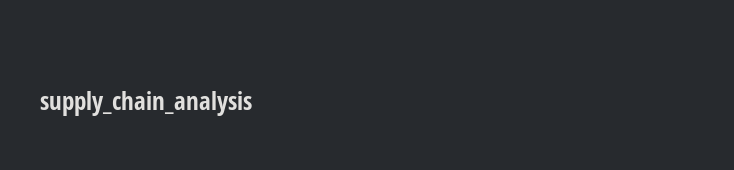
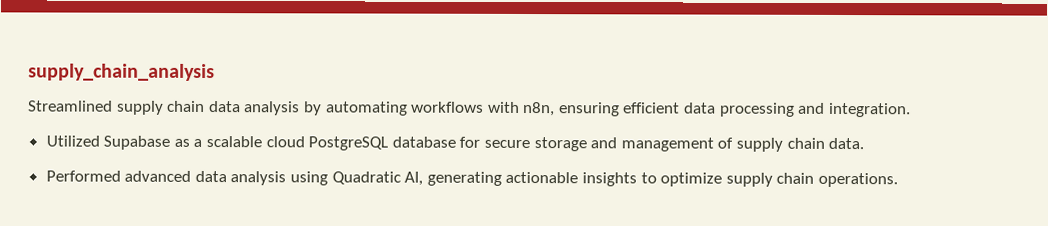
+ Streamlined supply chain data analysis by automating workflows with n8n, ensuring efficient data processing and integration.
+ Utilized Supabase as a scalable cloud PostgreSQL database for secure storage and management of supply chain data.
+ Performed advanced data analysis using Quadratic AI, generating actionable insights to optimize supply chain operations.

